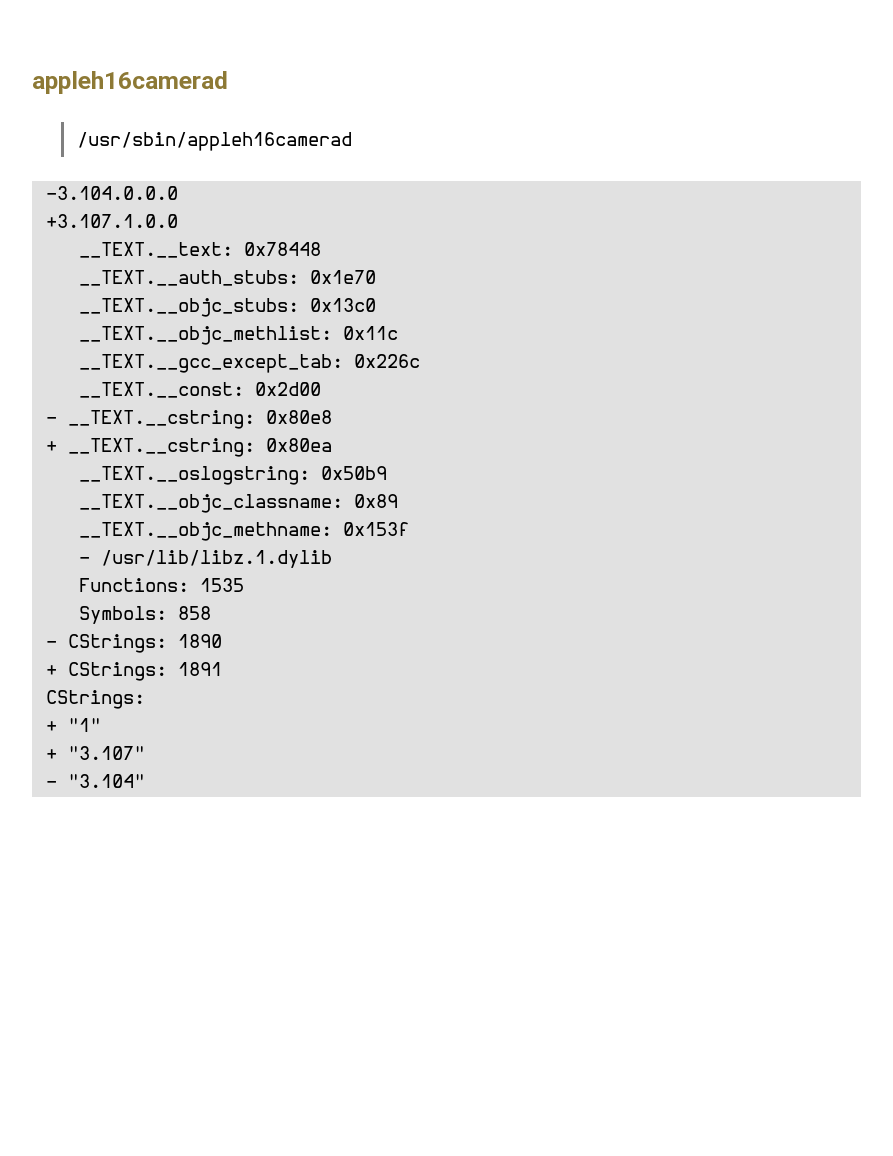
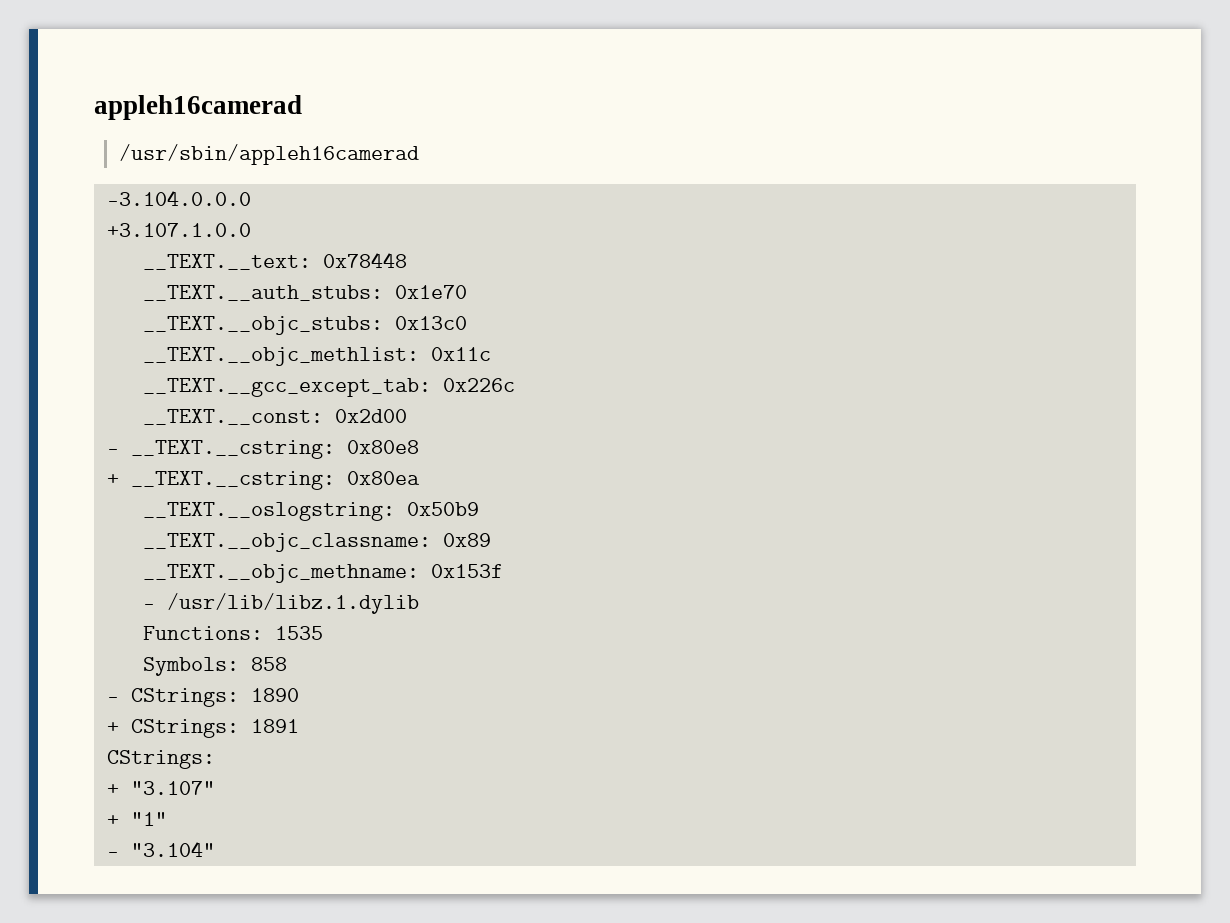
+ + "3.107"
  + "1"
- + "3.107"

